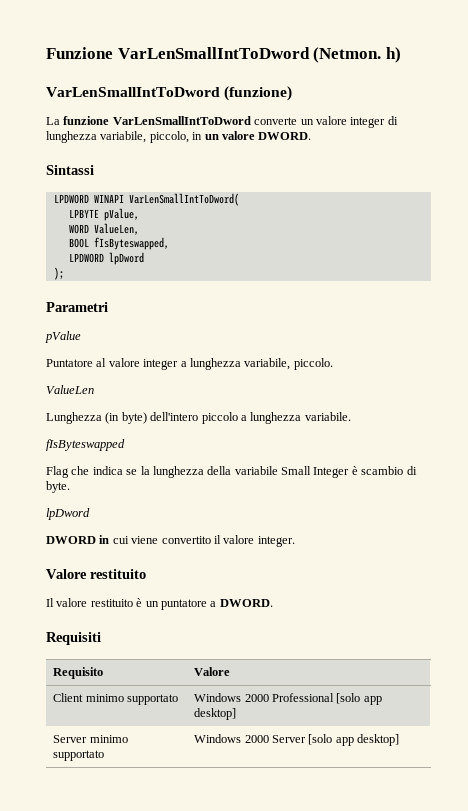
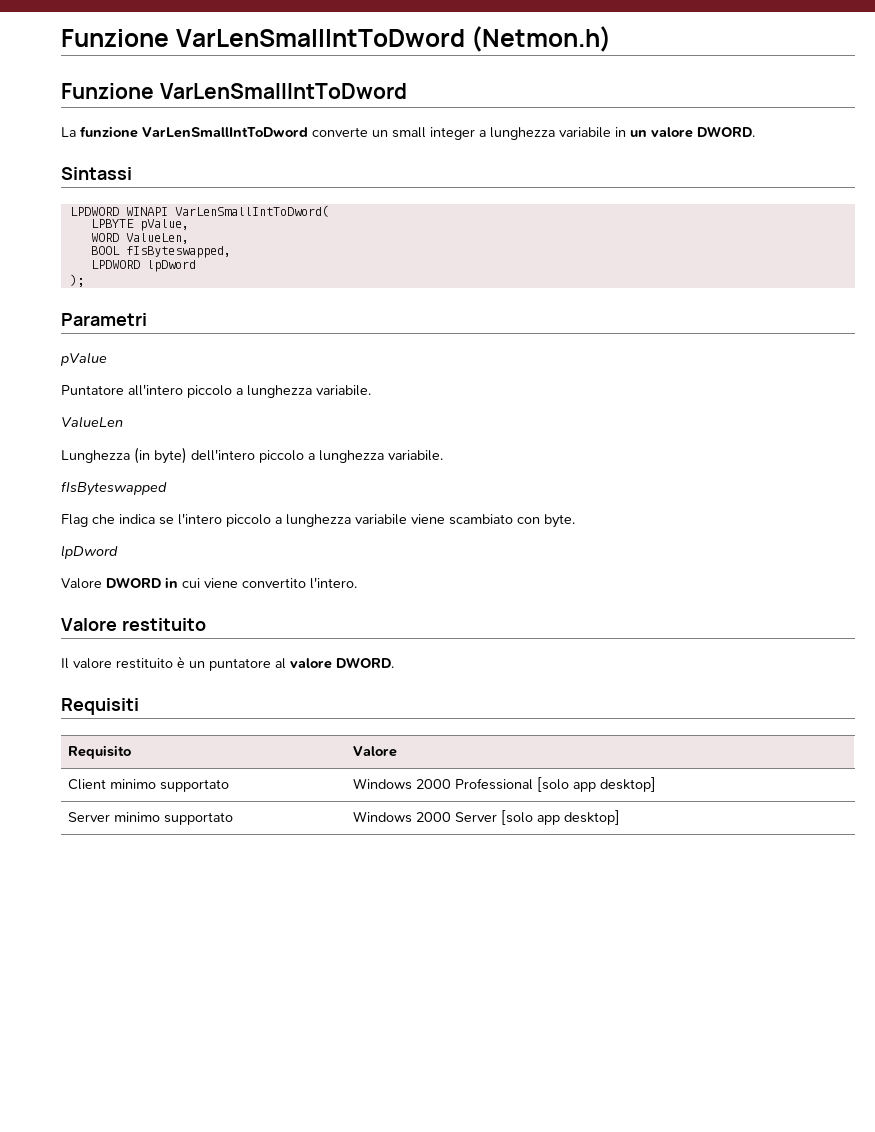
- Funzione VarLenSmallIntToDword (Netmon. h)
- VarLenSmallIntToDword (funzione)
+ Funzione VarLenSmallIntToDword (Netmon.h)
+ Funzione VarLenSmallIntToDword
- La funzione VarLenSmallIntToDword converte un valore integer di lunghezza variabile, piccolo, in un valore DWORD.
+ La funzione VarLenSmallIntToDword converte un small integer a lunghezza variabile in un valore DWORD.
- Puntatore al valore integer a lunghezza variabile, piccolo.
+ Puntatore all'intero piccolo a lunghezza variabile.
- Flag che indica se la lunghezza della variabile Small Integer è scambio di byte.
+ Flag che indica se l'intero piccolo a lunghezza variabile viene scambiato con byte.
- DWORD in cui viene convertito il valore integer.
+ Valore DWORD in cui viene convertito l'intero.
- Il valore restituito è un puntatore a DWORD.
+ Il valore restituito è un puntatore al valore DWORD.

